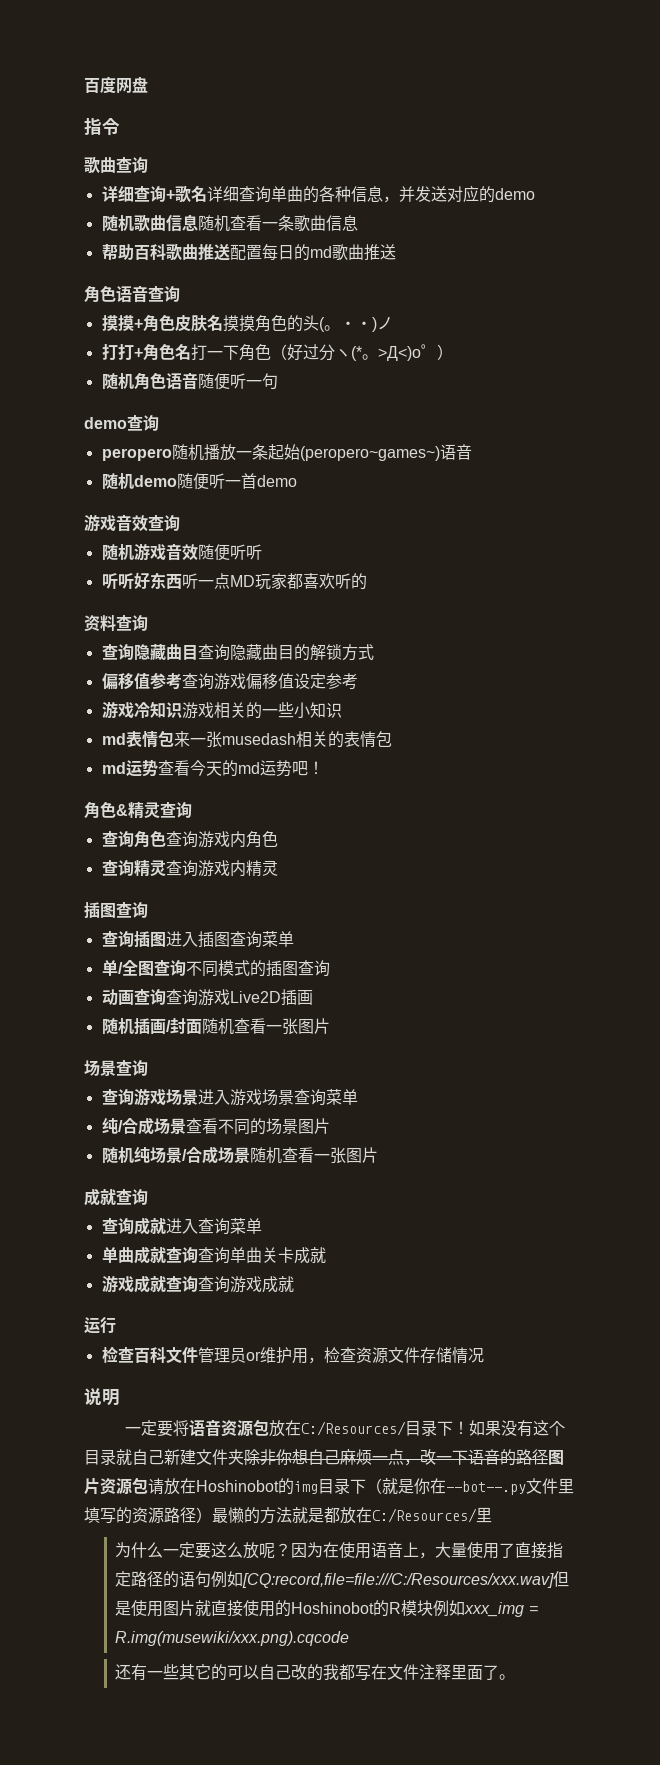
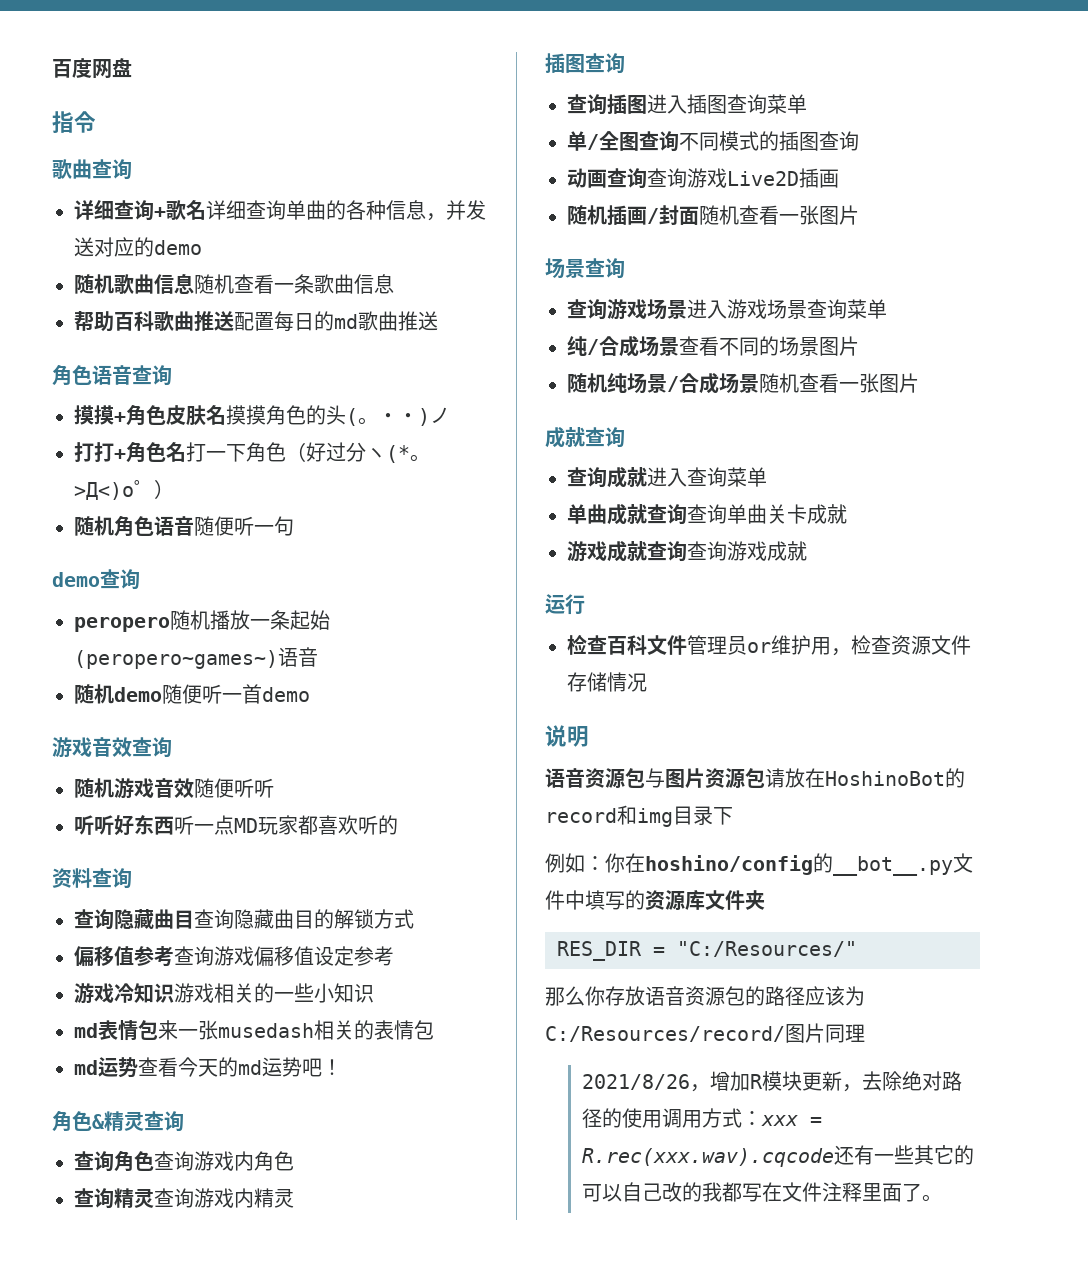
- 一定要将语音资源包放在C:/Resources/目录下！如果没有这个目录就自己新建文件夹除非你想自己麻烦一点，改一下语音的路径图片资源包请放在Hoshinobot的img目录下（就是你在——bot——.py文件里填写的资源路径）最懒的方法就是都放在C:/Resources/里
- 为什么一定要这么放呢？因为在使用语音上，大量使用了直接指定路径的语句例如[CQ:record,file=file:///C:/Resources/xxx.wav]但是使用图片就直接使用的Hoshinobot的R模块例如xxx_img = R.img(musewiki/xxx.png).cqcode
- 还有一些其它的可以自己改的我都写在文件注释里面了。
+ 语音资源包与图片资源包请放在HoshinoBot的record和img目录下
+ 例如：你在hoshino/config的__bot__.py文件中填写的资源库文件夹
+ RES_DIR = "C:/Resources/"
+ 那么你存放语音资源包的路径应该为C:/Resources/record/图片同理
+ 2021/8/26，增加R模块更新，去除绝对路径的使用调用方式：xxx = R.rec(xxx.wav).cqcode还有一些其它的可以自己改的我都写在文件注释里面了。

